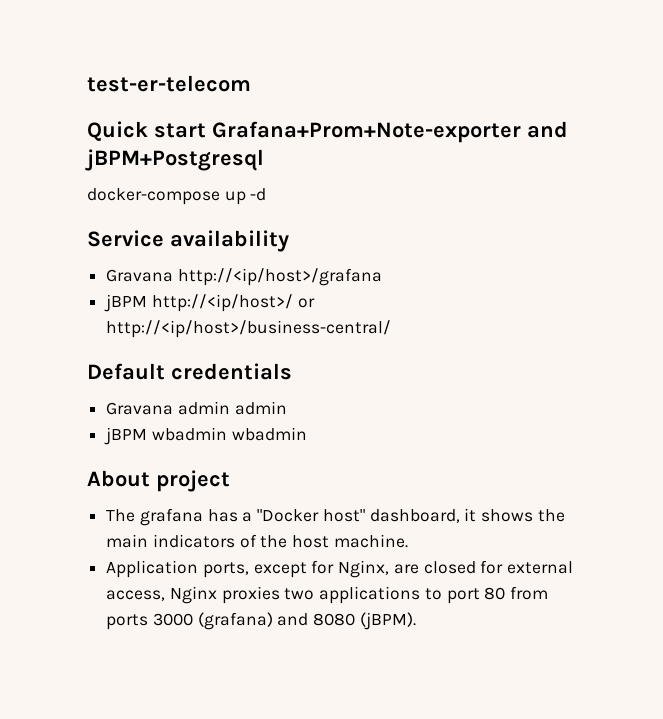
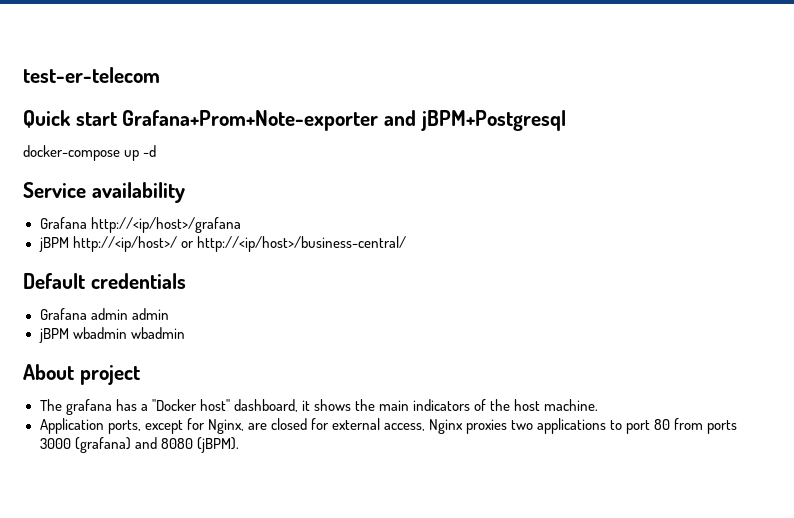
- Gravana http://<ip/host>/grafana
+ Grafana http://<ip/host>/grafana
- Gravana admin admin
+ Grafana admin admin

